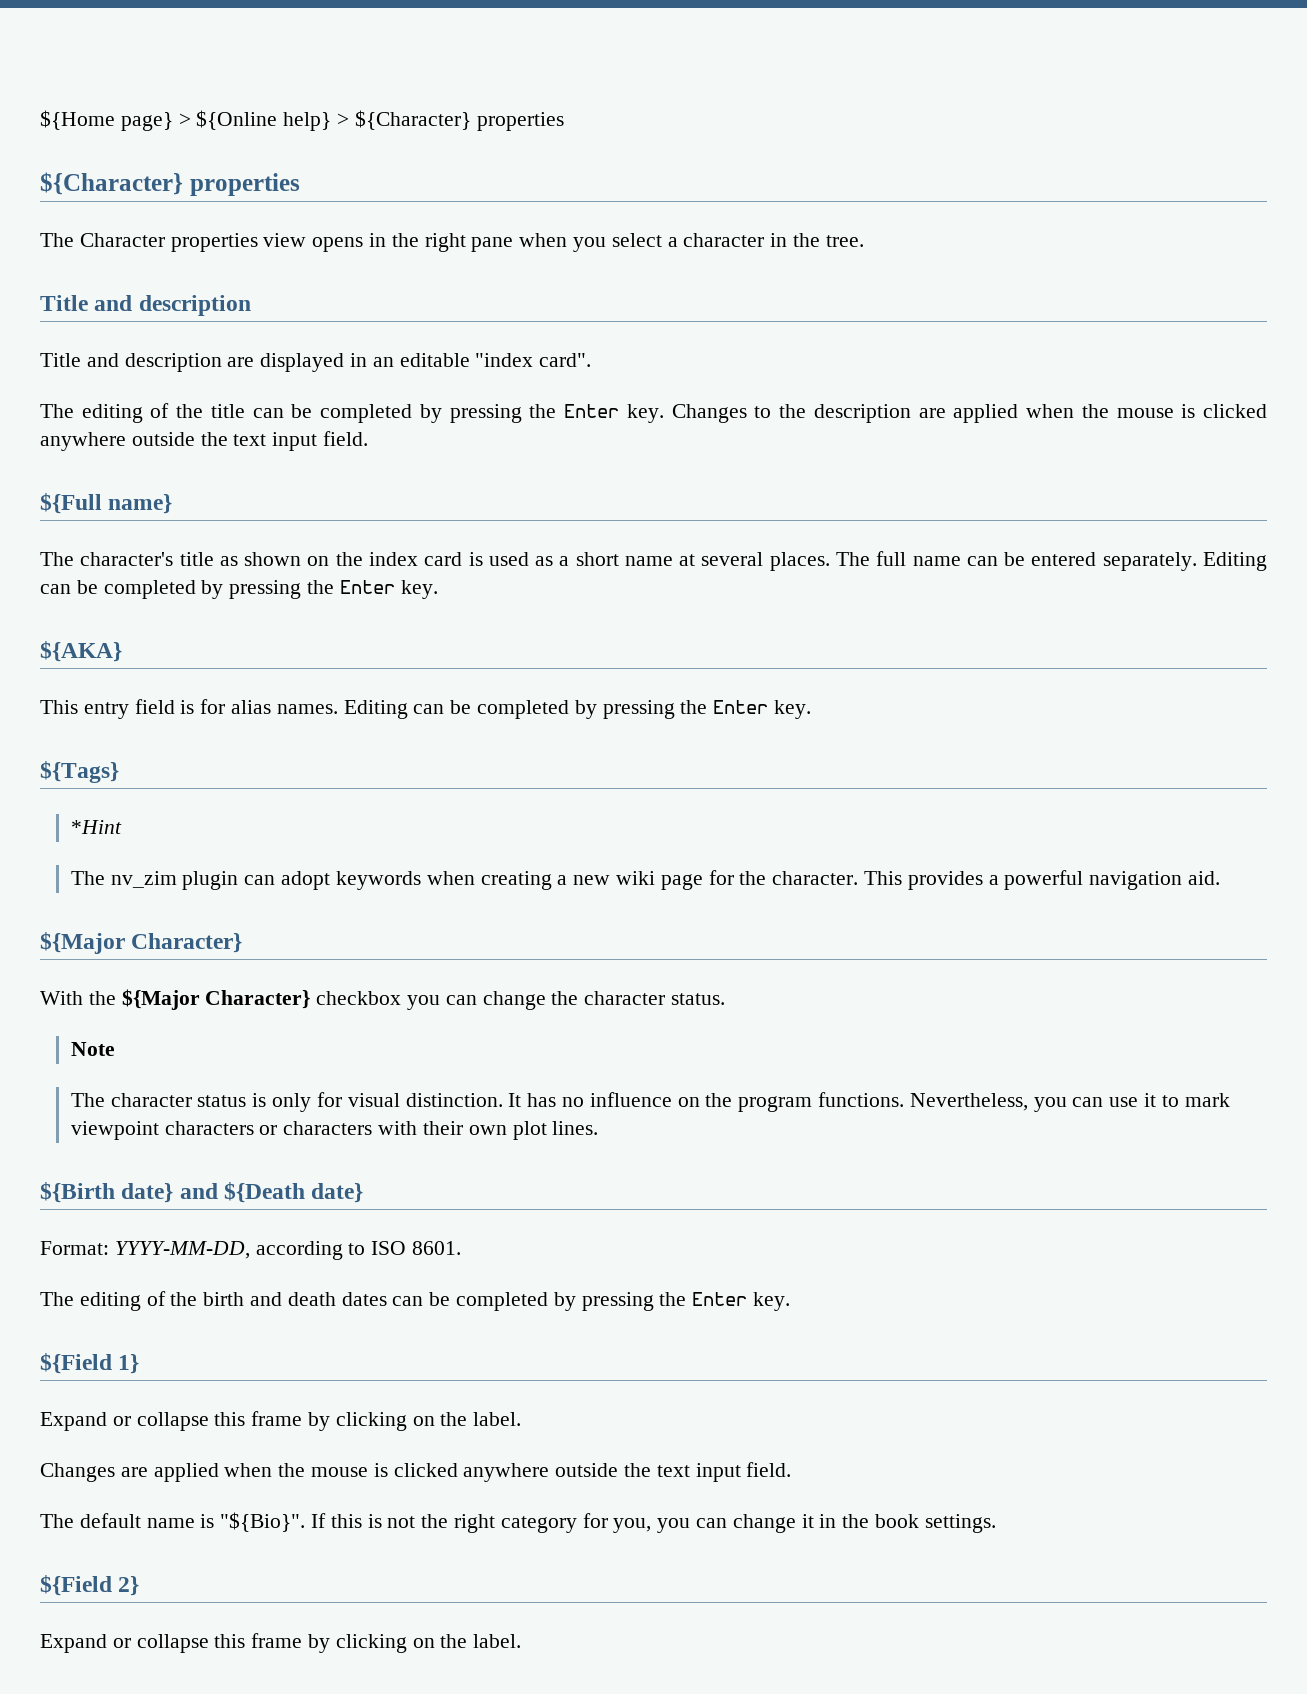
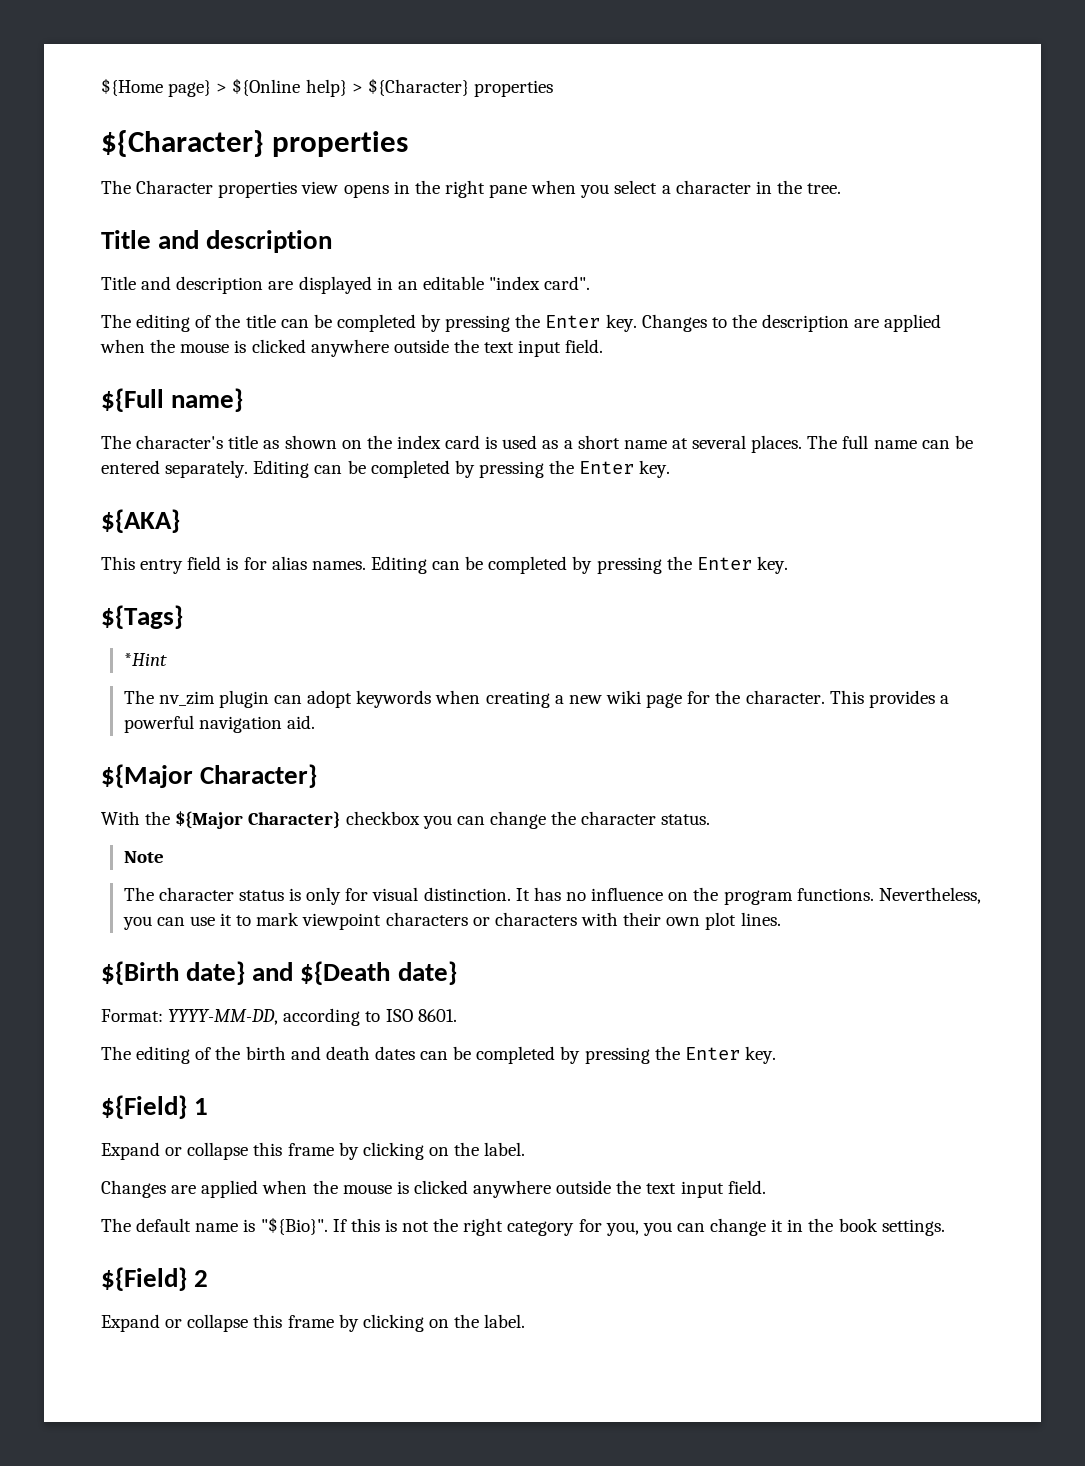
- ${Field 1}
+ ${Field} 1
- ${Field 2}
+ ${Field} 2

